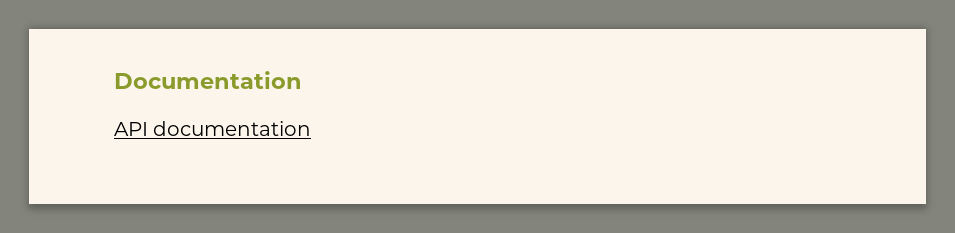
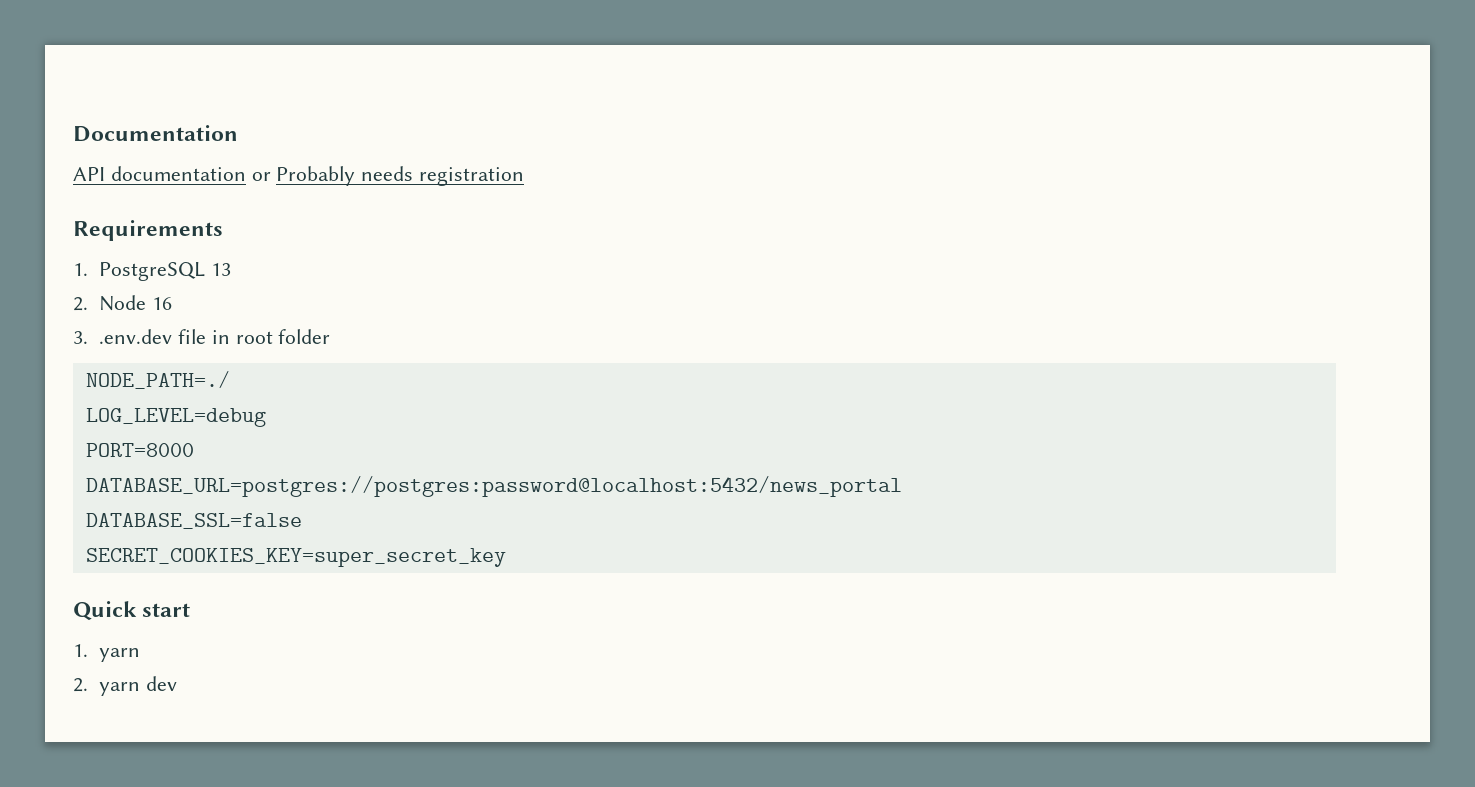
- API documentation
+ API documentation or Probably needs registration
+ Requirements
+ 1. PostgreSQL 13
+ 2. Node 16
+ 3. .env.dev file in root folder
+ NODE_PATH=./
+ LOG_LEVEL=debug
+ PORT=8000
+ DATABASE_URL=postgres://postgres:password@localhost:5432/news_portal
+ DATABASE_SSL=false
+ SECRET_COOKIES_KEY=super_secret_key
+ Quick start
+ 1. yarn
+ 2. yarn dev

